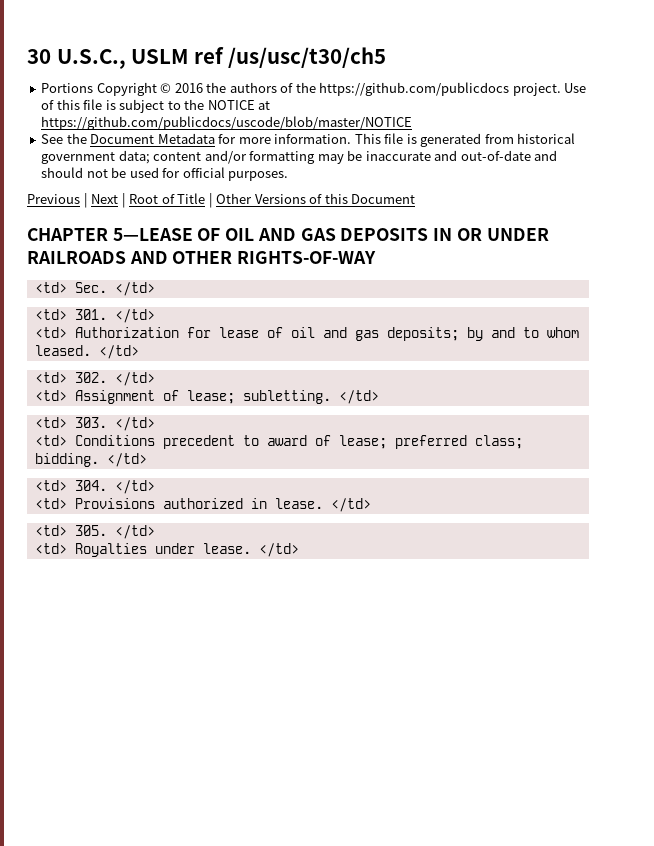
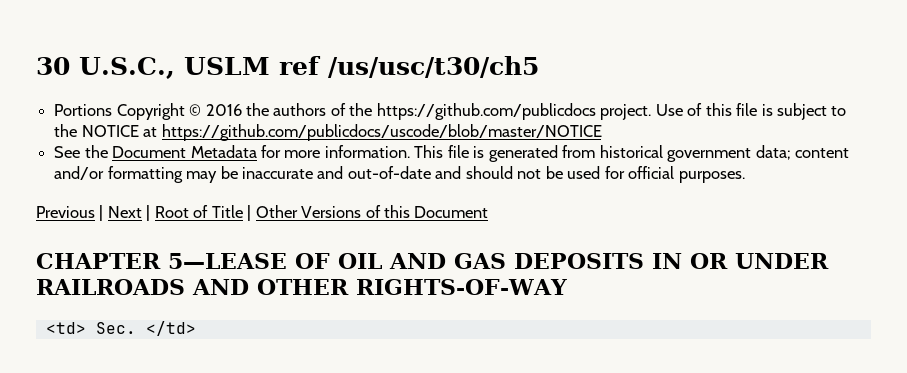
- <td> 301. </td>
- <td> Authorization for lease of oil and gas deposits; by and to whom leased. </td>
- <td> 302. </td>
- <td> Assignment of lease; subletting. </td>
- <td> 303. </td>
- <td> Conditions precedent to award of lease; preferred class; bidding. </td>
- <td> 304. </td>
- <td> Provisions authorized in lease. </td>
- <td> 305. </td>
- <td> Royalties under lease. </td>

